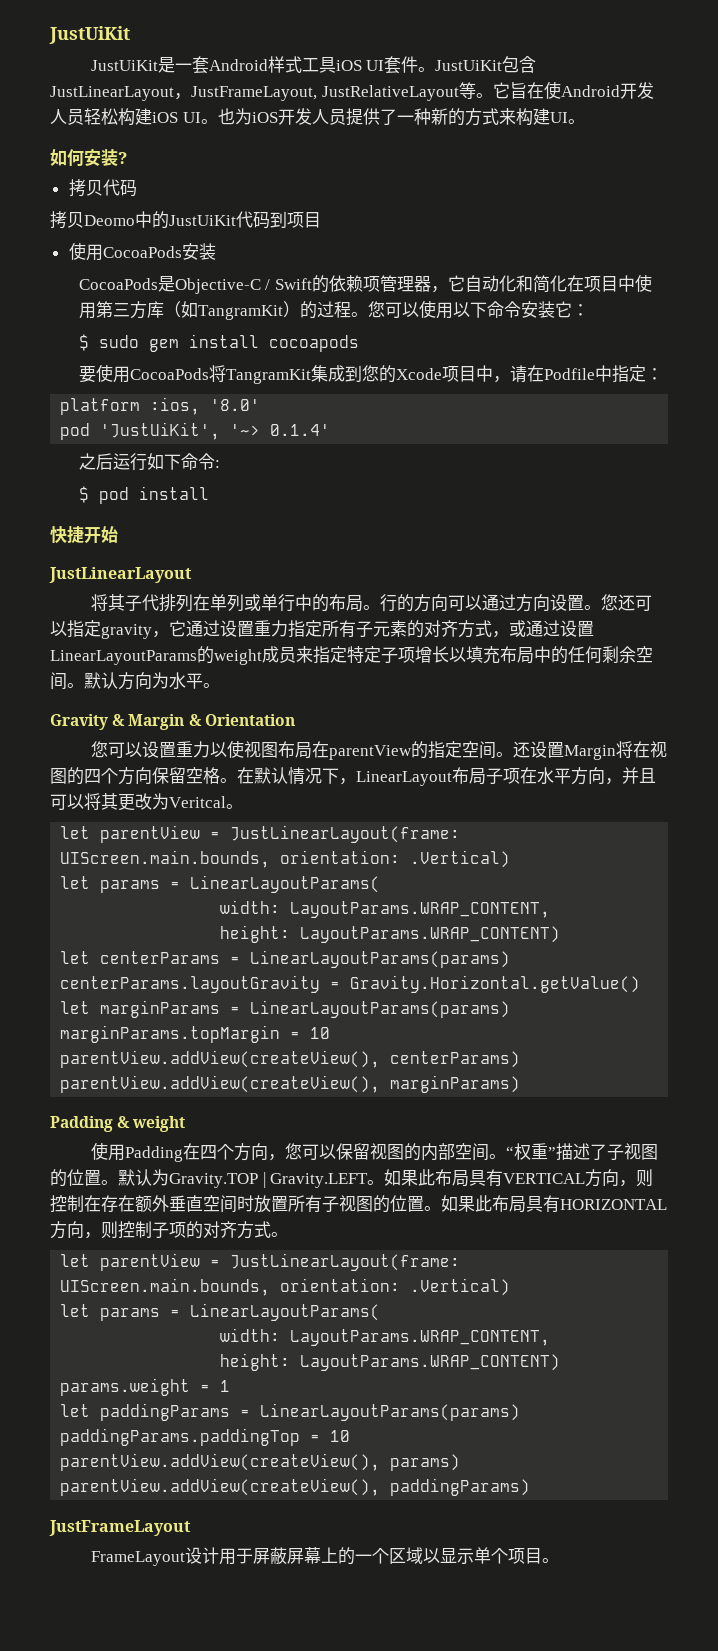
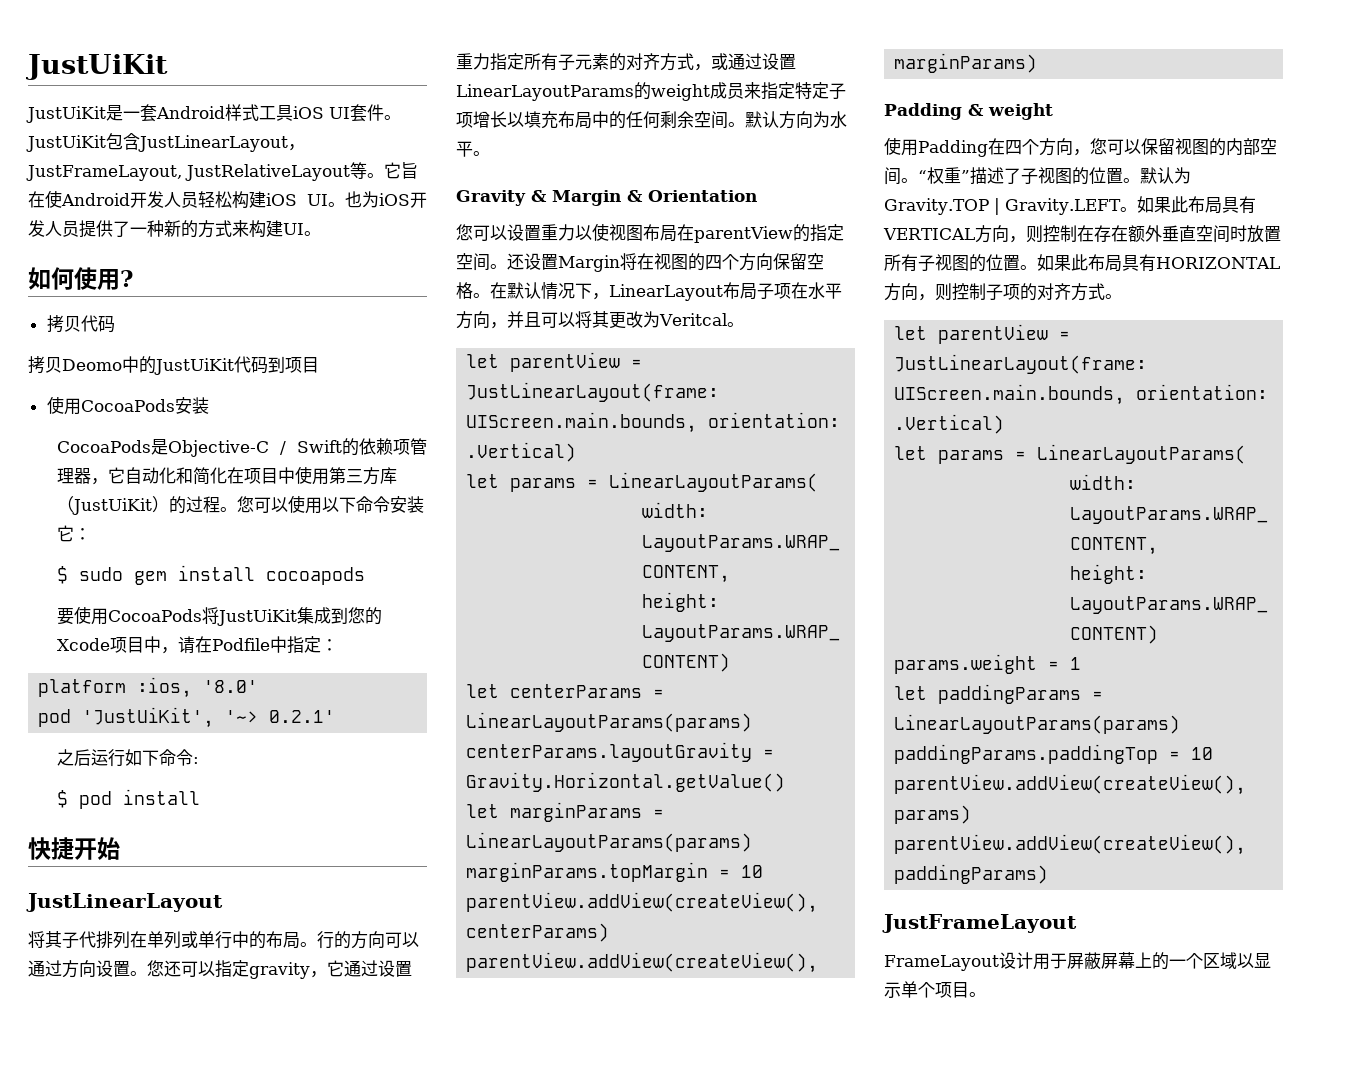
- 如何安装?
+ 如何使用?
- CocoaPods是Objective-C / Swift的依赖项管理器，它自动化和简化在项目中使用第三方库（如TangramKit）的过程。
+ CocoaPods是Objective-C / Swift的依赖项管理器，它自动化和简化在项目中使用第三方库（JustUiKit）的过程。
- 要使用CocoaPods将TangramKit集成到您的Xcode项目中，请在Podfile中指定：
+ 要使用CocoaPods将JustUiKit集成到您的Xcode项目中，请在Podfile中指定：
- pod 'JustUiKit', '~> 0.1.4'
+ pod 'JustUiKit', '~> 0.2.1'

